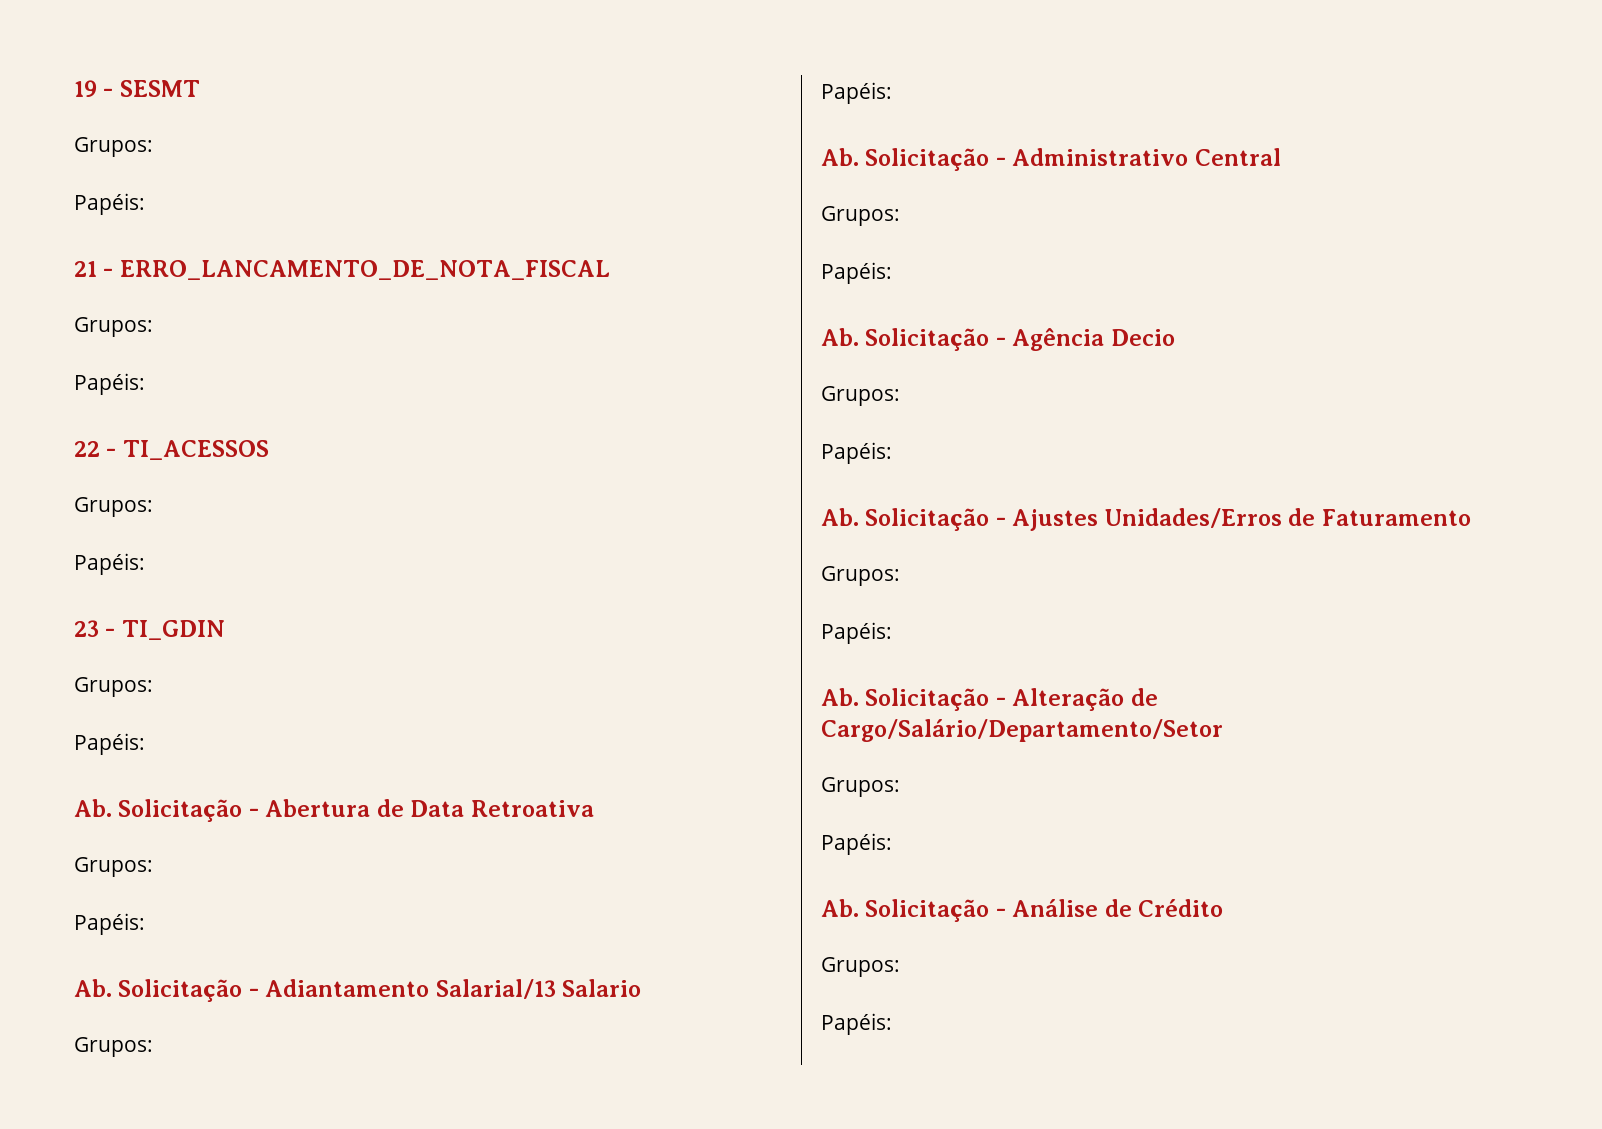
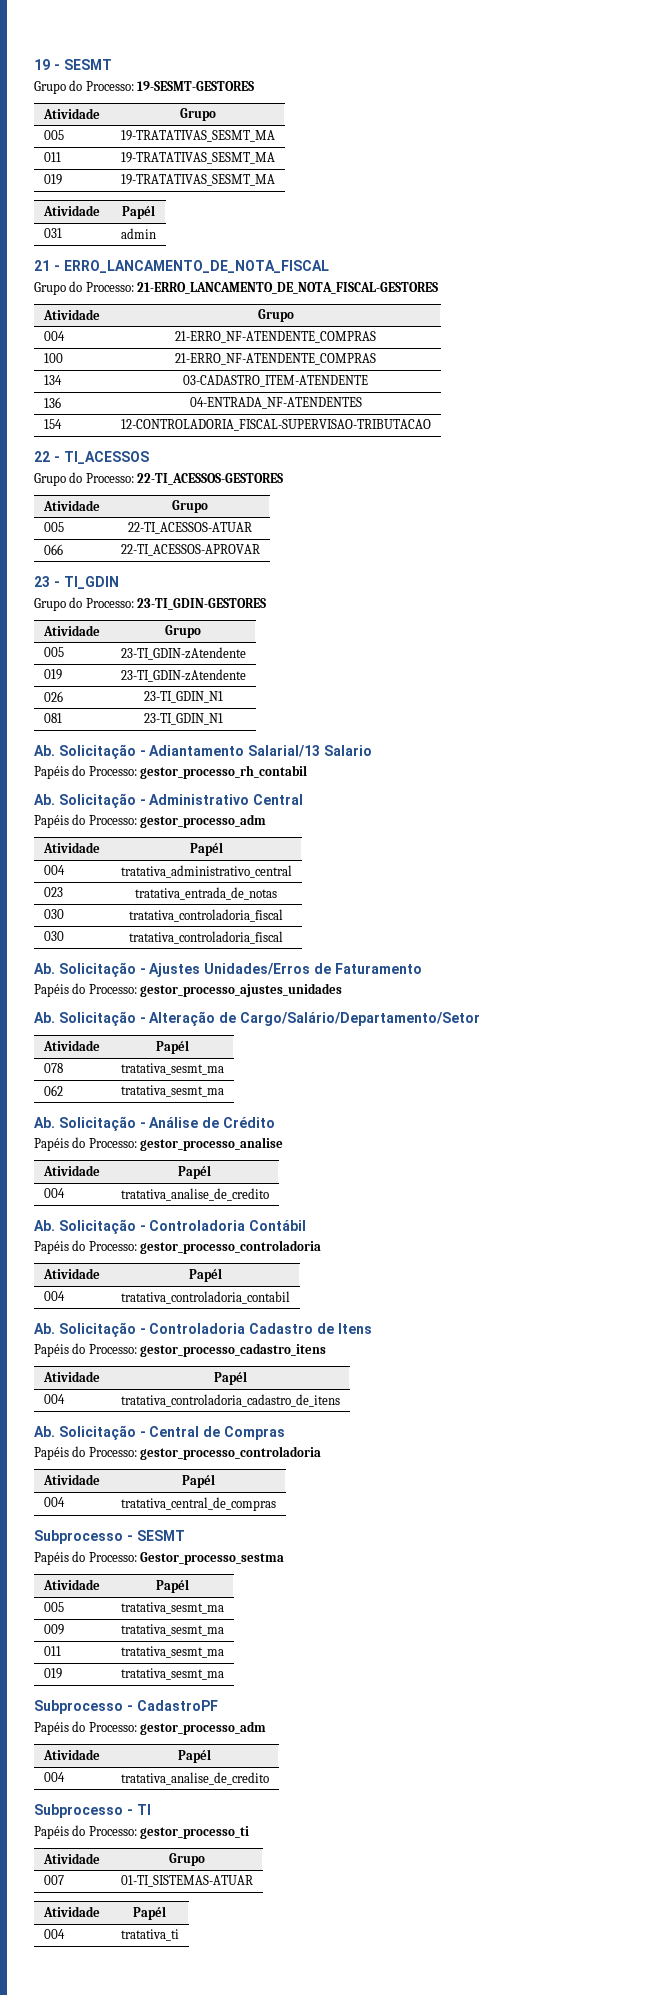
  19 - SESMT
- Grupos:
- Papéis:
+ Grupo do Processo: 19-SESMT-GESTORES
+ Atividade | Grupo
+ 005 | 19-TRATATIVAS_SESMT_MA
+ 011 | 19-TRATATIVAS_SESMT_MA
+ 019 | 19-TRATATIVAS_SESMT_MA
+ Atividade | Papél
+ 031 | admin
  21 - ERRO_LANCAMENTO_DE_NOTA_FISCAL
- Grupos:
- Papéis:
+ Grupo do Processo: 21-ERRO_LANCAMENTO_DE_NOTA_FISCAL-GESTORES
+ Atividade | Grupo
+ 004 | 21-ERRO_NF-ATENDENTE_COMPRAS
+ 100 | 21-ERRO_NF-ATENDENTE_COMPRAS
+ 134 | 03-CADASTRO_ITEM-ATENDENTE
+ 136 | 04-ENTRADA_NF-ATENDENTES
+ 154 | 12-CONTROLADORIA_FISCAL-SUPERVISAO-TRIBUTACAO
  22 - TI_ACESSOS
- Grupos:
- Papéis:
+ Grupo do Processo: 22-TI_ACESSOS-GESTORES
+ Atividade | Grupo
+ 005 | 22-TI_ACESSOS-ATUAR
+ 066 | 22-TI_ACESSOS-APROVAR
  23 - TI_GDIN
- Grupos:
- Papéis:
- Ab. Solicitação - Abertura de Data Retroativa
- Grupos:
- Papéis:
+ Grupo do Processo: 23-TI_GDIN-GESTORES
+ Atividade | Grupo
+ 005 | 23-TI_GDIN-zAtendente
+ 019 | 23-TI_GDIN-zAtendente
+ 026 | 23-TI_GDIN_N1
+ 081 | 23-TI_GDIN_N1
  Ab. Solicitação - Adiantamento Salarial/13 Salario
- Grupos:
- Papéis:
+ Papéis do Processo: gestor_processo_rh_contabil
  Ab. Solicitação - Administrativo Central
- Grupos:
- Papéis:
- Ab. Solicitação - Agência Decio
- Grupos:
- Papéis:
+ Papéis do Processo: gestor_processo_adm
+ Atividade | Papél
+ 004 | tratativa_administrativo_central
+ 023 | tratativa_entrada_de_notas
+ 030 | tratativa_controladoria_fiscal
+ 030 | tratativa_controladoria_fiscal
  Ab. Solicitação - Ajustes Unidades/Erros de Faturamento
- Grupos:
- Papéis:
+ Papéis do Processo: gestor_processo_ajustes_unidades
  Ab. Solicitação - Alteração de Cargo/Salário/Departamento/Setor
- Grupos:
- Papéis:
+ Atividade | Papél
+ 078 | tratativa_sesmt_ma
+ 062 | tratativa_sesmt_ma
  Ab. Solicitação - Análise de Crédito
- Grupos:
- Papéis:
+ Papéis do Processo: gestor_processo_analise
+ Atividade | Papél
+ 004 | tratativa_analise_de_credito
+ Ab. Solicitação - Controladoria Contábil
+ Papéis do Processo: gestor_processo_controladoria
+ Atividade | Papél
+ 004 | tratativa_controladoria_contabil
+ Ab. Solicitação - Controladoria Cadastro de Itens
+ Papéis do Processo: gestor_processo_cadastro_itens
+ Atividade | Papél
+ 004 | tratativa_controladoria_cadastro_de_itens
+ Ab. Solicitação - Central de Compras
+ Papéis do Processo: gestor_processo_controladoria
+ Atividade | Papél
+ 004 | tratativa_central_de_compras
+ Subprocesso - SESMT
+ Papéis do Processo: Gestor_processo_sestma
+ Atividade | Papél
+ 005 | tratativa_sesmt_ma
+ 009 | tratativa_sesmt_ma
+ 011 | tratativa_sesmt_ma
+ 019 | tratativa_sesmt_ma
+ Subprocesso - CadastroPF
+ Papéis do Processo: gestor_processo_adm
+ Atividade | Papél
+ 004 | tratativa_analise_de_credito
+ Subprocesso - TI
+ Papéis do Processo: gestor_processo_ti
+ Atividade | Grupo
+ 007 | 01-TI_SISTEMAS-ATUAR
+ Atividade | Papél
+ 004 | tratativa_ti

